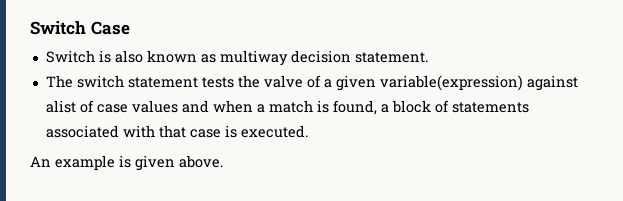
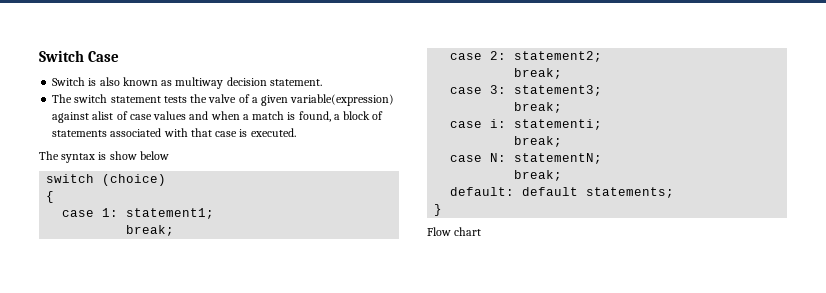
- An example is given above.
+ The syntax is show below
+ switch (choice)
+ {
+ case 1: statement1;
+ break;
+ case 2: statement2;
+ break;
+ case 3: statement3;
+ break;
+ case i: statementi;
+ break;
+ case N: statementN;
+ break;
+ default: default statements;
+ }
+ Flow chart

